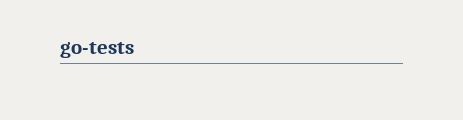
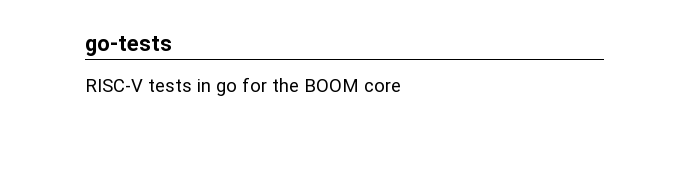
+ RISC-V tests in go for the BOOM core

